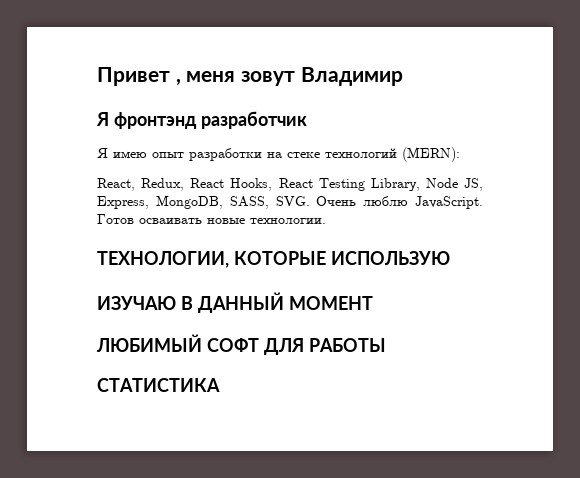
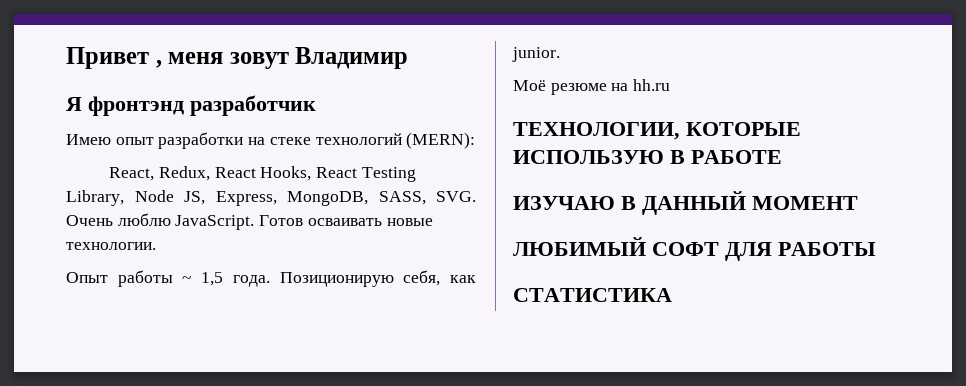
- Я имею опыт разработки на стеке технологий (MERN):
+ Имею опыт разработки на стеке технологий (MERN):
+ Опыт работы ~ 1,5 года. Позиционирую себя, как junior.
+ Моё резюме на hh.ru
- ТЕХНОЛОГИИ, КОТОРЫЕ ИСПОЛЬЗУЮ
+ ТЕХНОЛОГИИ, КОТОРЫЕ ИСПОЛЬЗУЮ В РАБОТЕ

